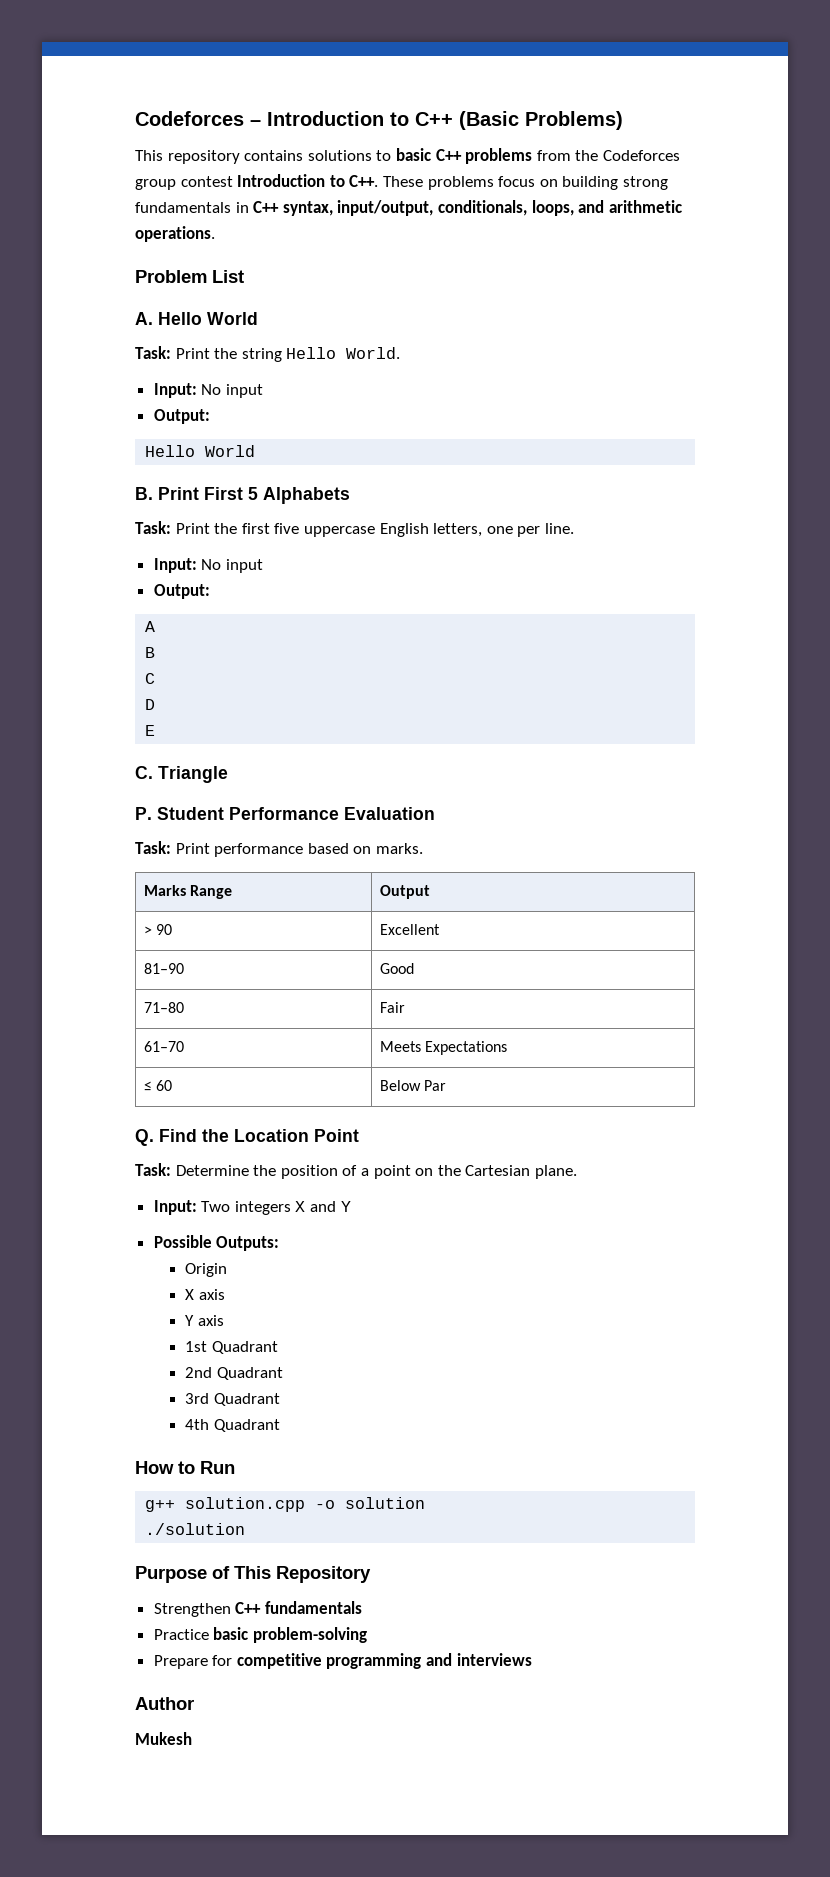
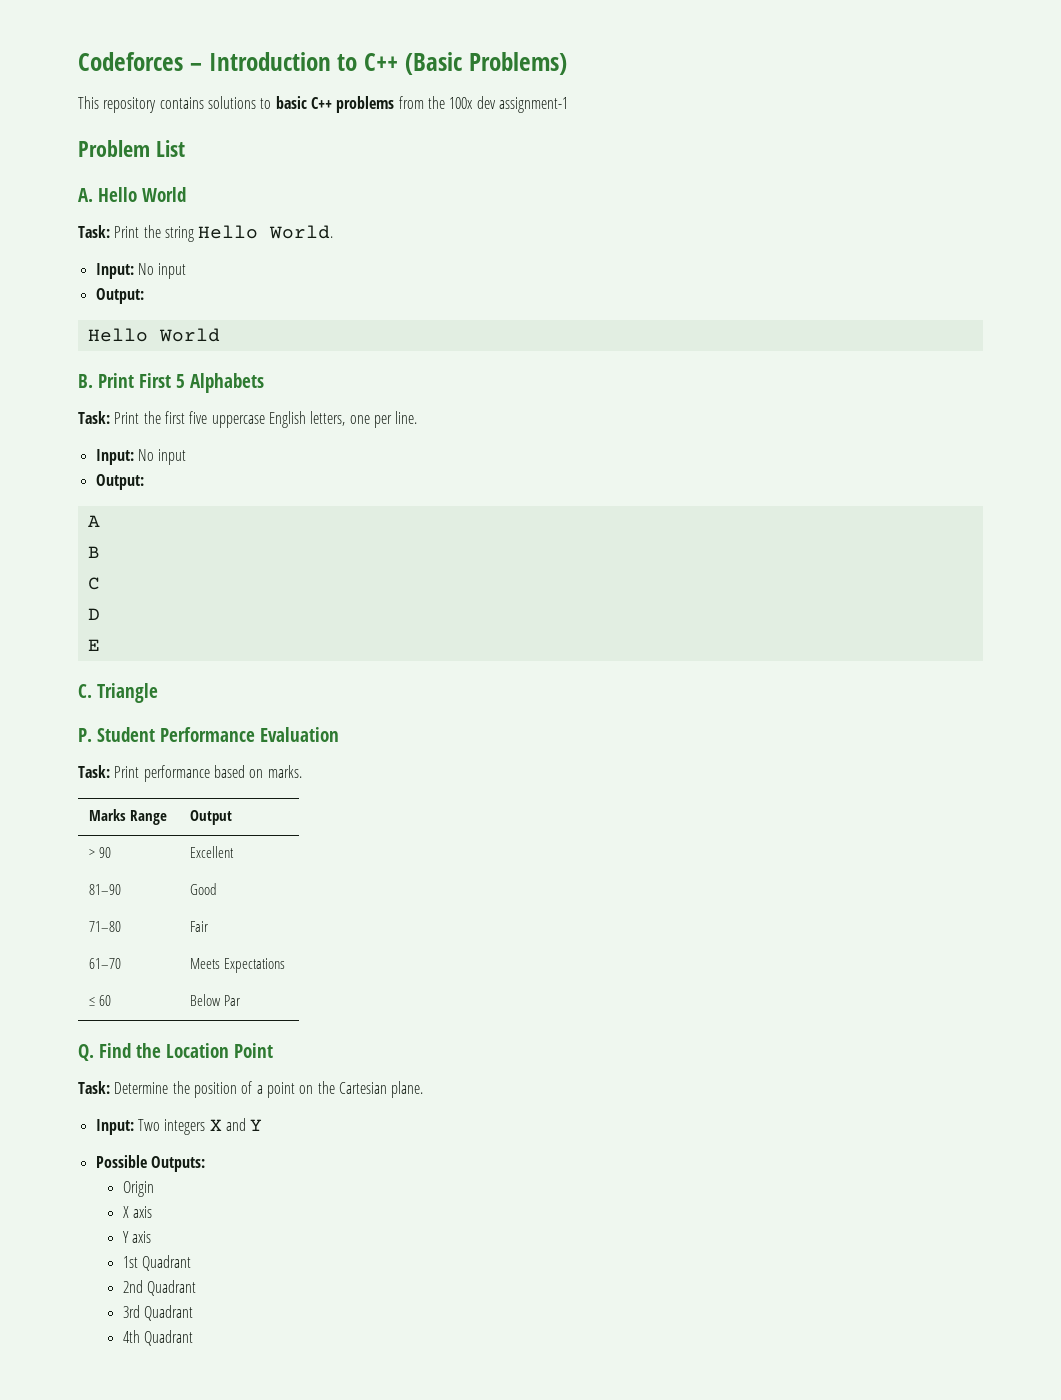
- This repository contains solutions to basic C++ problems from the Codeforces group contest Introduction to C++. These problems focus on building strong fundamentals in C++ syntax, input/output, conditionals, loops, and arithmetic operations.
+ This repository contains solutions to basic C++ problems from the 100x dev assignment-1
- How to Run
- g++ solution.cpp -o solution
- ./solution
- Purpose of This Repository
- Strengthen C++ fundamentals
- Practice basic problem-solving
- Prepare for competitive programming and interviews
- Author
- Mukesh

